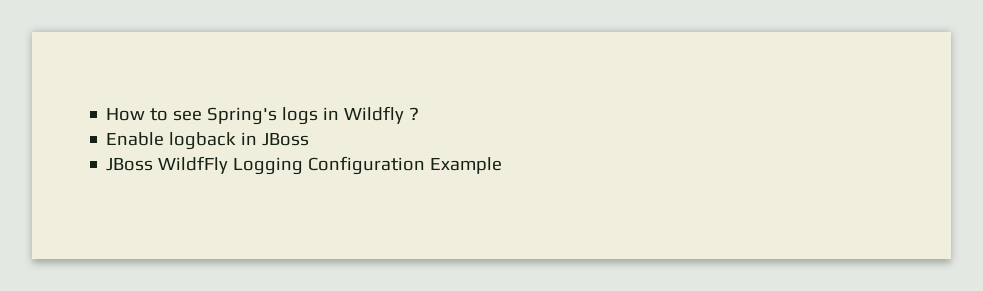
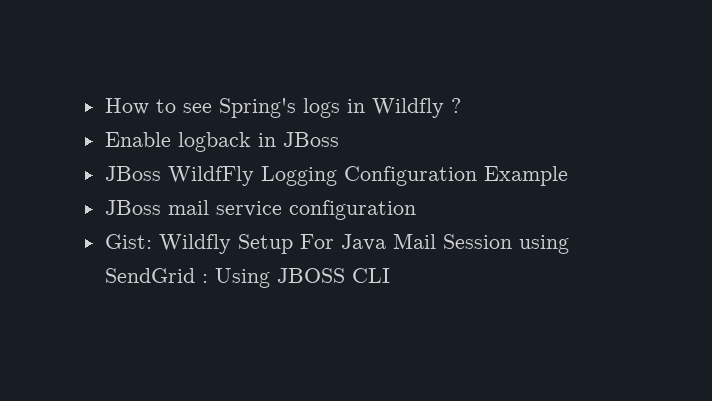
+ JBoss mail service configuration
+ Gist: Wildfly Setup For Java Mail Session using SendGrid : Using JBOSS CLI

